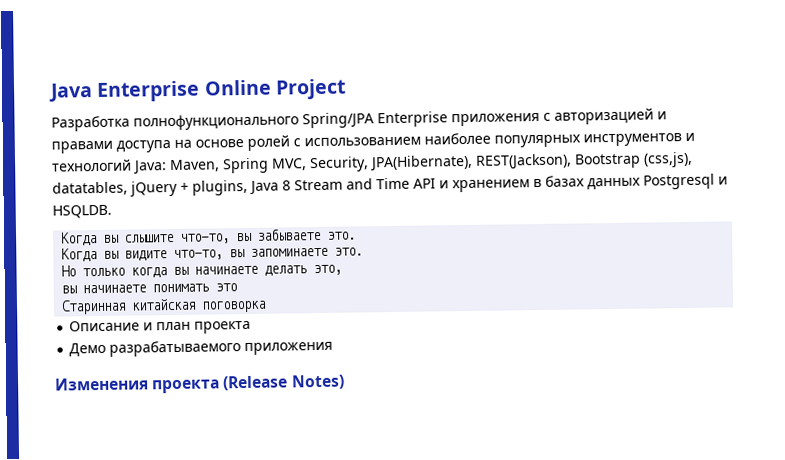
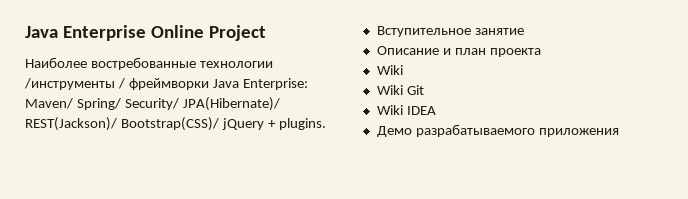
- Разработка полнофункционального Spring/JPA Enterprise приложения c авторизацией и правами доступа на основе ролей с использованием наиболее популярных инструментов и технологий Java: Maven, Spring MVC, Security, JPA(Hibernate), REST(Jackson), Bootstrap (css,js), datatables, jQuery + plugins, Java 8 Stream and Time API и хранением в базах данных Postgresql и HSQLDB.
- Когда вы слышите что-то, вы забываете это.
- Когда вы видите что-то, вы запоминаете это.
- Но только когда вы начинаете делать это,
- вы начинаете понимать это
- Старинная китайская поговорка
+ Наиболее востребованные технологии /инструменты / фреймворки Java Enterprise: Maven/ Spring/ Security/ JPA(Hibernate)/ REST(Jackson)/ Bootstrap(CSS)/ jQuery + plugins.
+ Вступительное занятие
  Описание и план проекта
+ Wiki
+ Wiki Git
+ Wiki IDEA
- Изменения проекта (Release Notes)

